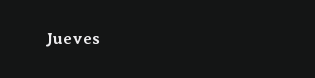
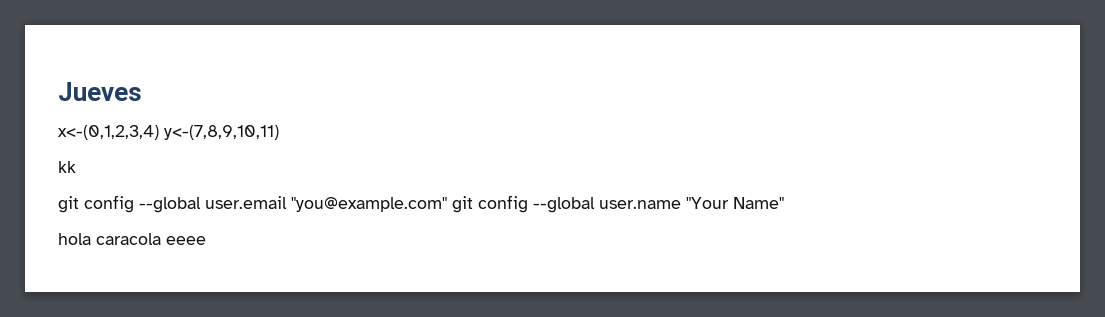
+ x<-(0,1,2,3,4) y<-(7,8,9,10,11)
+ kk
+ git config --global user.email "you@example.com" git config --global user.name "Your Name"
+ hola caracola eeee

